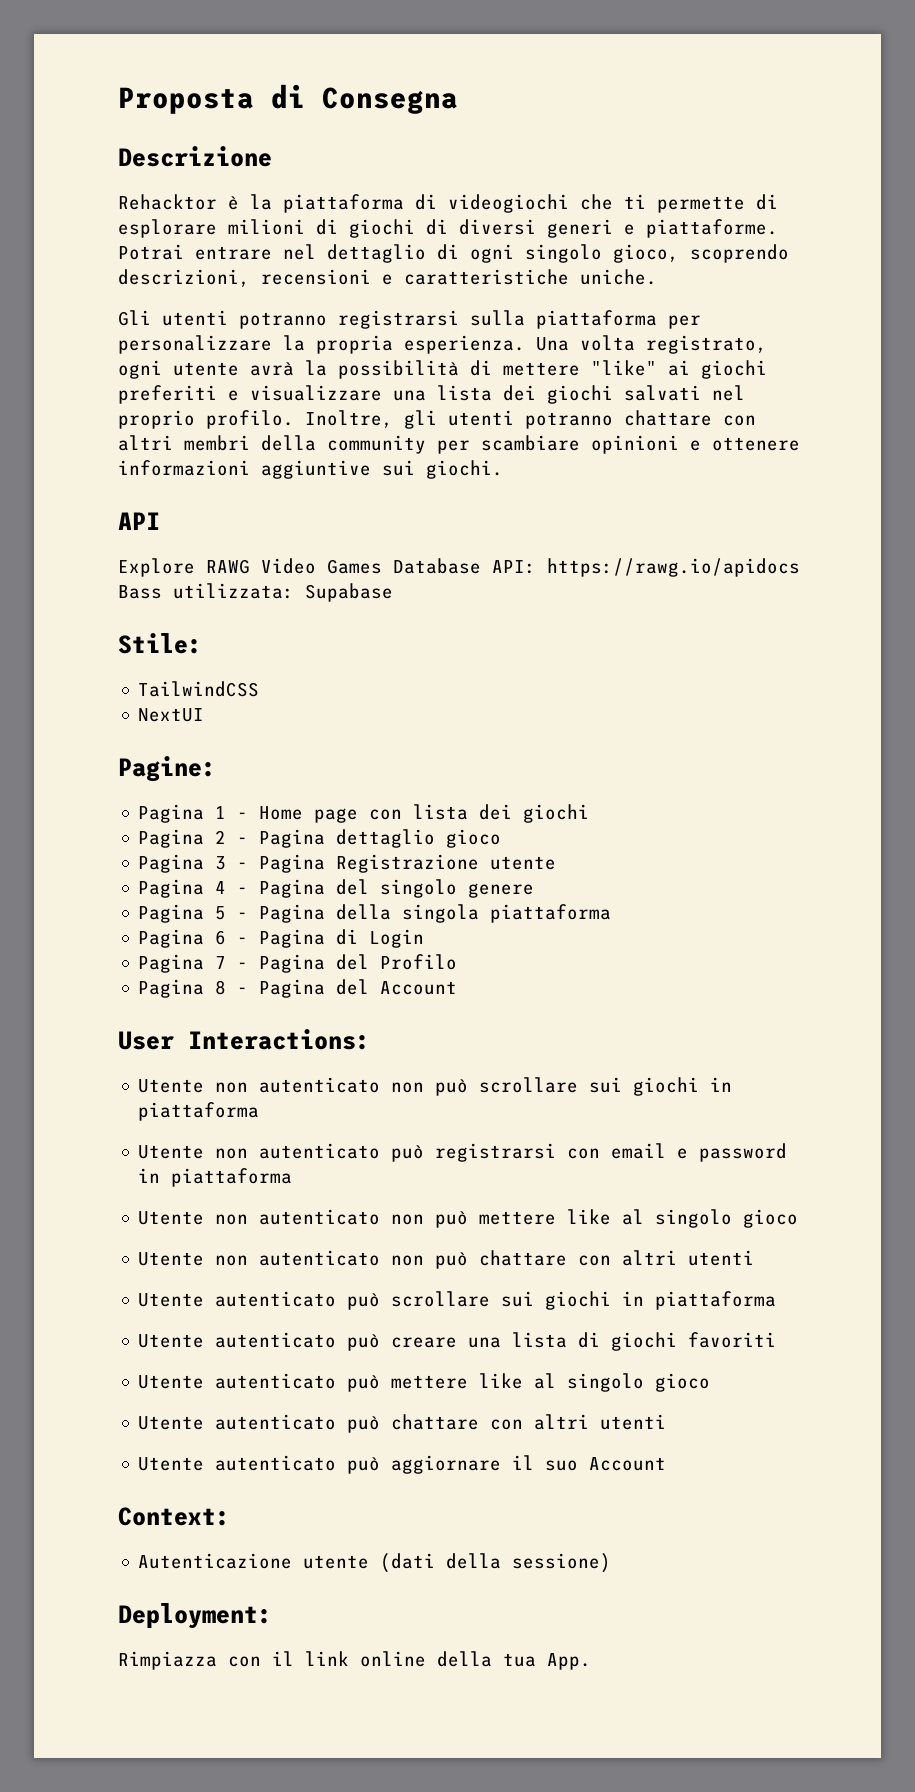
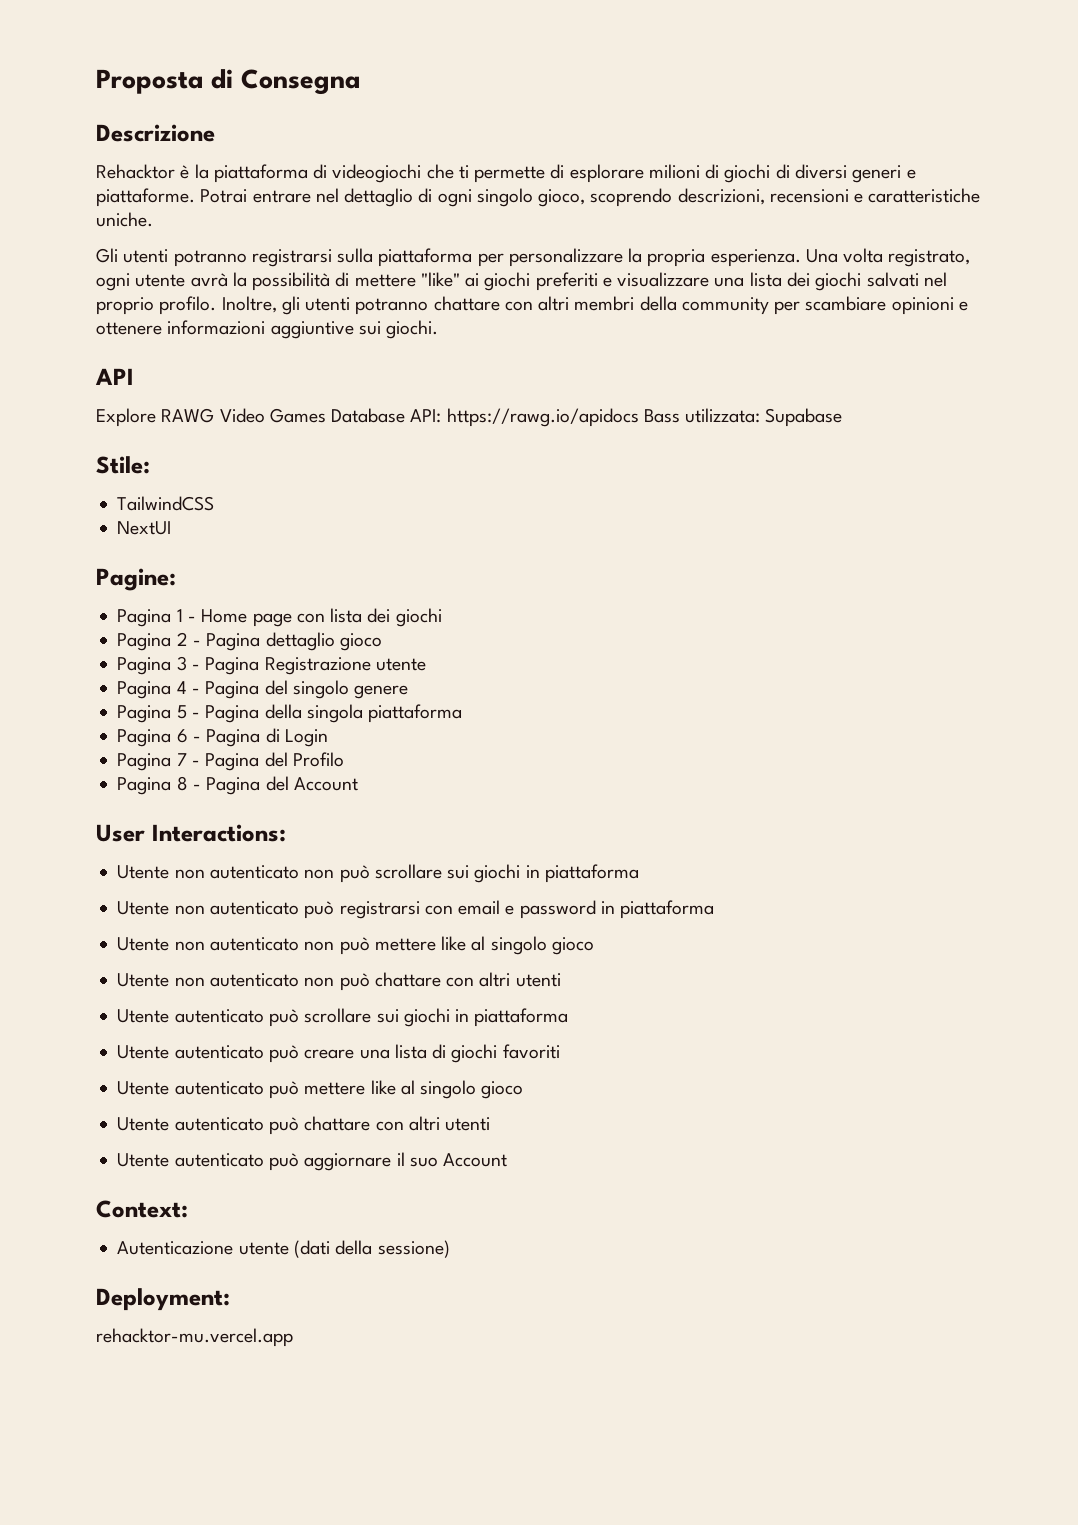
- Rimpiazza con il link online della tua App.
+ rehacktor-mu.vercel.app

